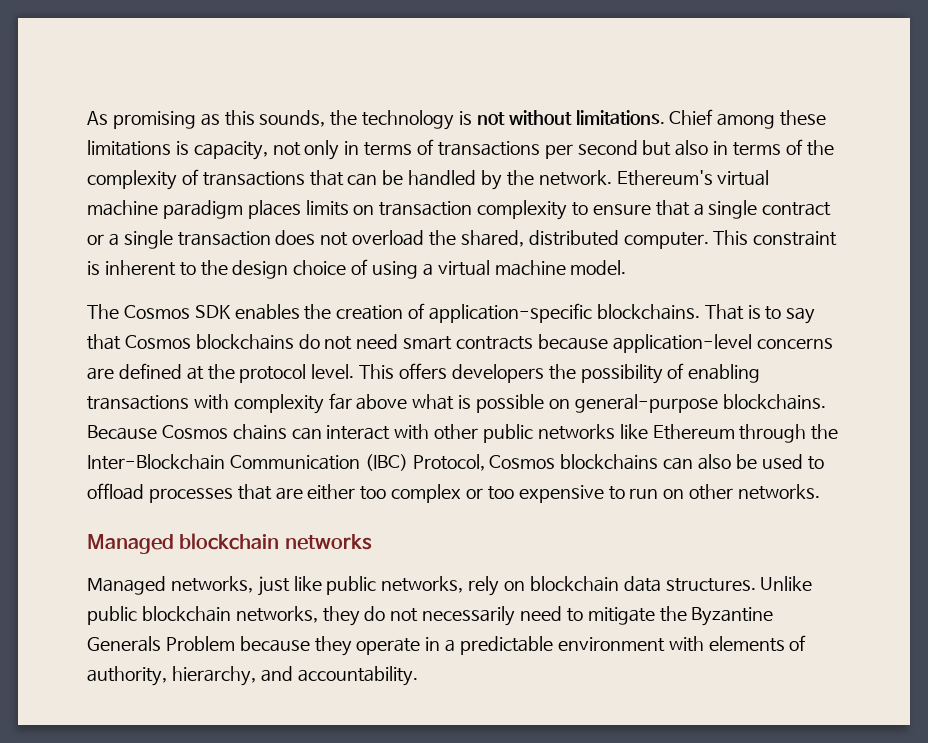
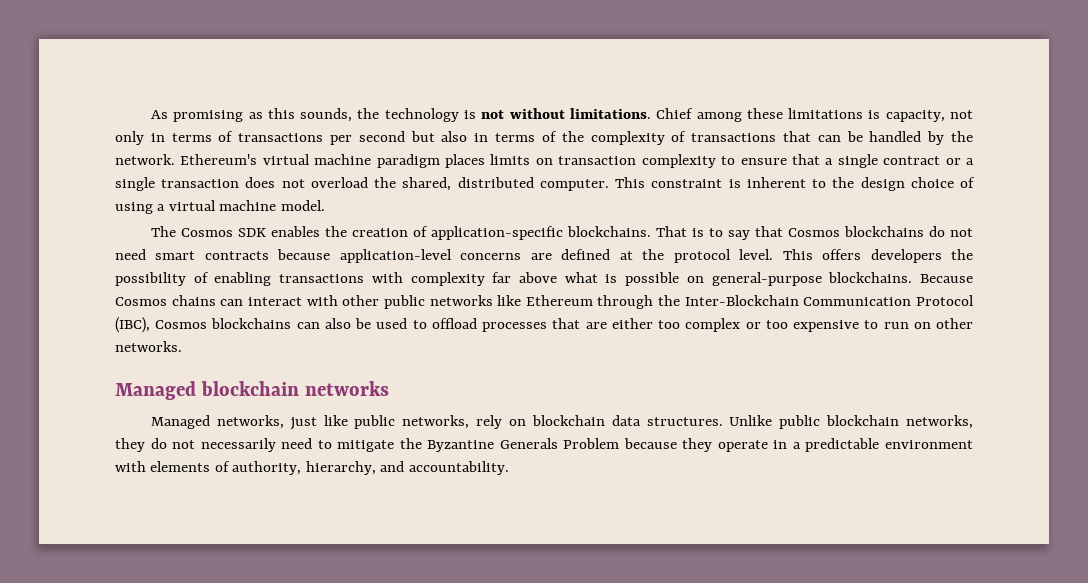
- Because Cosmos chains can interact with other public networks like Ethereum through the Inter-Blockchain Communication (IBC) Protocol, Cosmos blockchains can also be used to offload processes that are either too complex or too expensive to run on other networks.
+ Because Cosmos chains can interact with other public networks like Ethereum through the Inter-Blockchain Communication Protocol (IBC), Cosmos blockchains can also be used to offload processes that are either too complex or too expensive to run on other networks.

